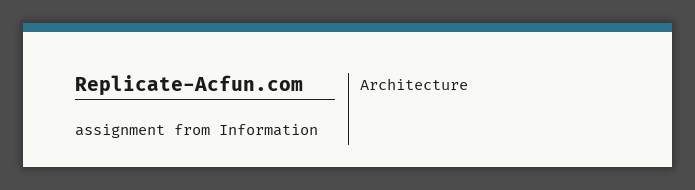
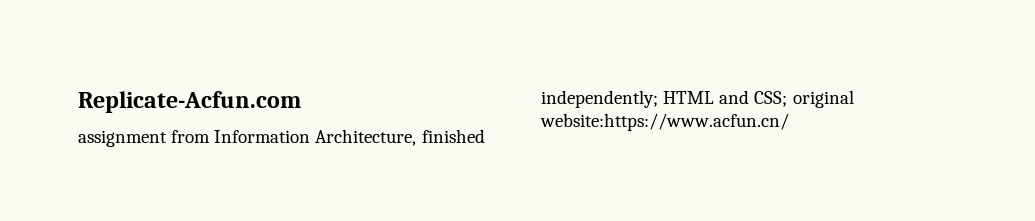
- assignment from Information Architecture
+ assignment from Information Architecture, finished independently; HTML and CSS; original website:https://www.acfun.cn/

